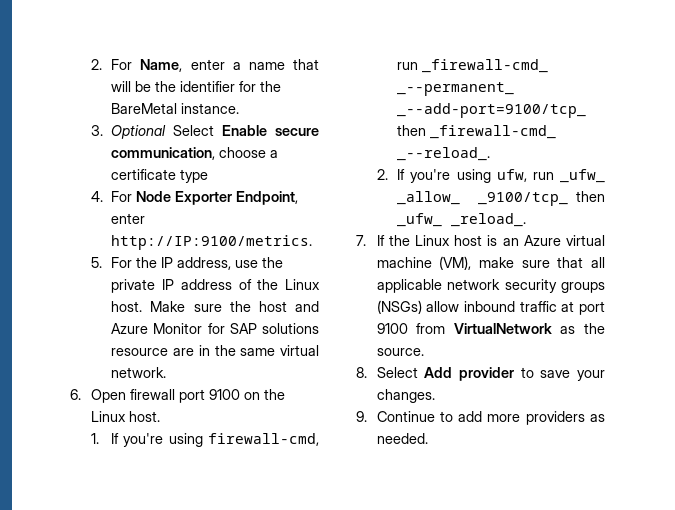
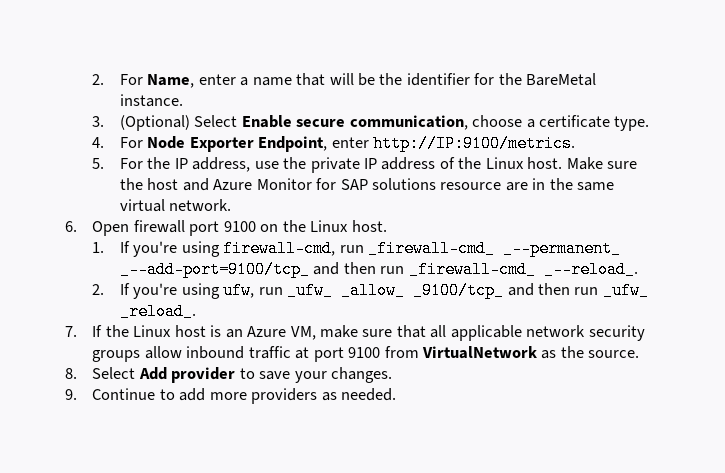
- 3. Optional Select Enable secure communication, choose a certificate type
+ 3. (Optional) Select Enable secure communication, choose a certificate type.
- 1. If you're using firewall-cmd, run _firewall-cmd_ _--permanent_ _--add-port=9100/tcp_ then _firewall-cmd_ _--reload_.
+ 1. If you're using firewall-cmd, run _firewall-cmd_ _--permanent_ _--add-port=9100/tcp_ and then run _firewall-cmd_ _--reload_.
- 2. If you're using ufw, run _ufw_ _allow_ _9100/tcp_ then _ufw_ _reload_.
+ 2. If you're using ufw, run _ufw_ _allow_ _9100/tcp_ and then run _ufw_ _reload_.
- 7. If the Linux host is an Azure virtual machine (VM), make sure that all applicable network security groups (NSGs) allow inbound traffic at port 9100 from VirtualNetwork as the source.
+ 7. If the Linux host is an Azure VM, make sure that all applicable network security groups allow inbound traffic at port 9100 from VirtualNetwork as the source.

